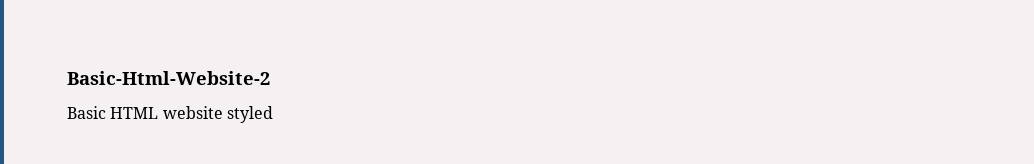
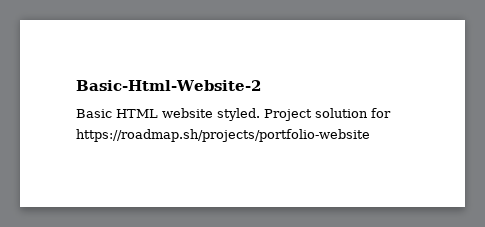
- Basic HTML website styled
+ Basic HTML website styled. Project solution for https://roadmap.sh/projects/portfolio-website

